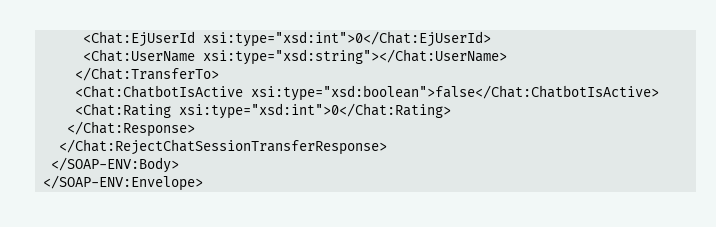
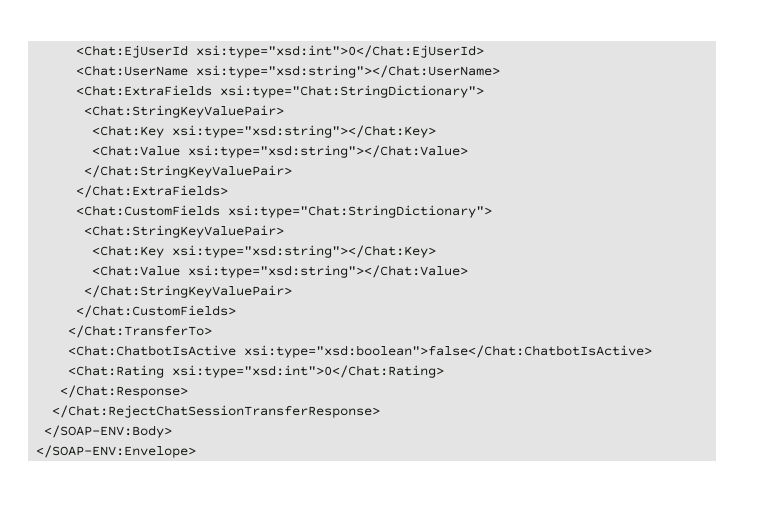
+ <Chat:ExtraFields xsi:type="Chat:StringDictionary">
+ <Chat:StringKeyValuePair>
+ <Chat:Key xsi:type="xsd:string"></Chat:Key>
+ <Chat:Value xsi:type="xsd:string"></Chat:Value>
+ </Chat:StringKeyValuePair>
+ </Chat:ExtraFields>
+ <Chat:CustomFields xsi:type="Chat:StringDictionary">
+ <Chat:StringKeyValuePair>
+ <Chat:Key xsi:type="xsd:string"></Chat:Key>
+ <Chat:Value xsi:type="xsd:string"></Chat:Value>
+ </Chat:StringKeyValuePair>
+ </Chat:CustomFields>

